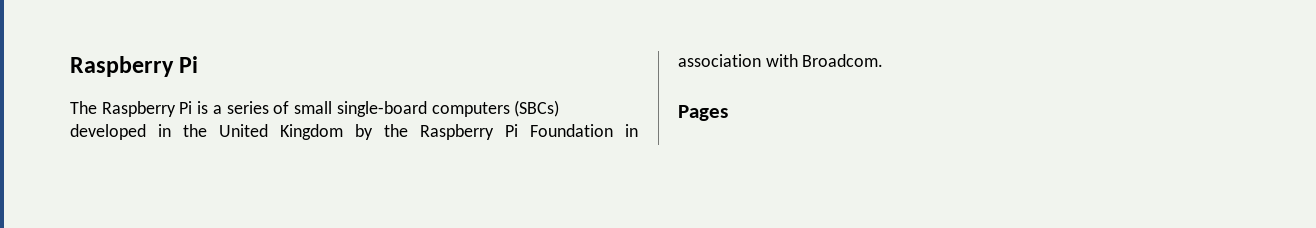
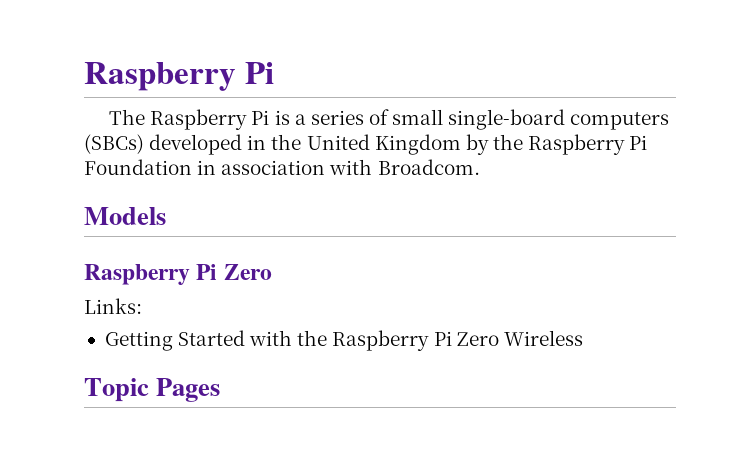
- Pages
+ Models
+ Raspberry Pi Zero
+ Links:
+ Getting Started with the Raspberry Pi Zero Wireless
+ Topic Pages

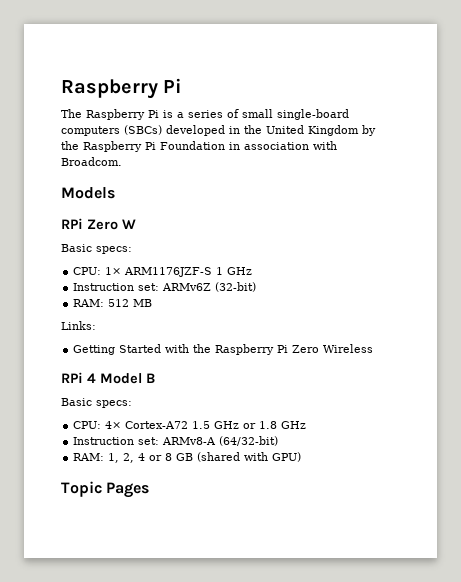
  Models
- Raspberry Pi Zero
+ RPi Zero W
+ Basic specs:
+ CPU: 1× ARM1176JZF-S 1 GHz
+ Instruction set: ARMv6Z (32-bit)
+ RAM: 512 MB
+ RPi 4 Model B
+ Basic specs:
+ CPU: 4× Cortex-A72 1.5 GHz or 1.8 GHz
+ Instruction set: ARMv8-A (64/32-bit)
+ RAM: 1, 2, 4 or 8 GB (shared with GPU)

